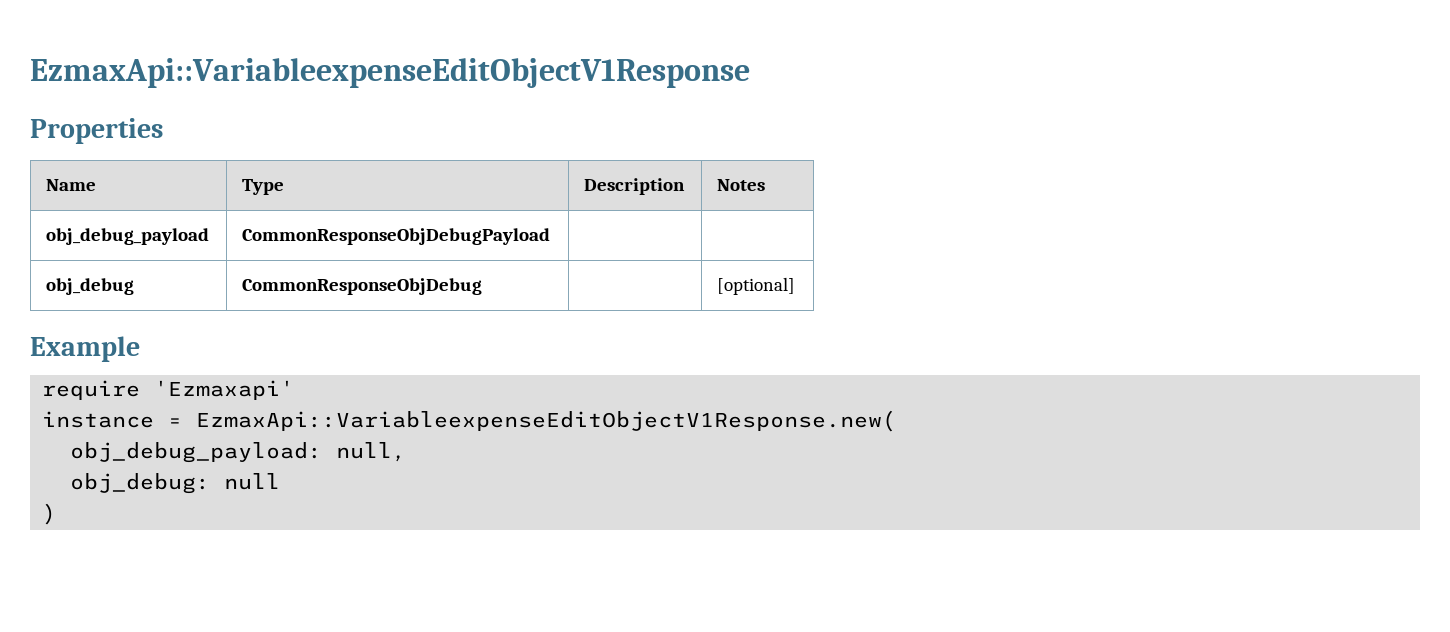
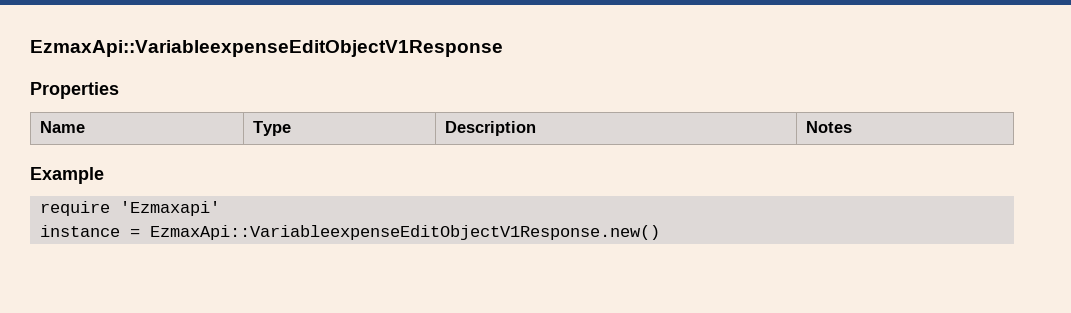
- obj_debug_payload | CommonResponseObjDebugPayload | |
- obj_debug | CommonResponseObjDebug | | [optional]
- instance = EzmaxApi::VariableexpenseEditObjectV1Response.new(
- obj_debug_payload: null,
- obj_debug: null
- )
+ instance = EzmaxApi::VariableexpenseEditObjectV1Response.new()

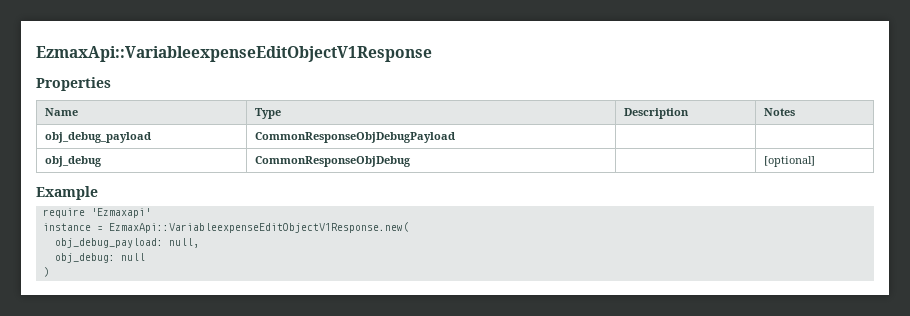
+ obj_debug_payload | CommonResponseObjDebugPayload | |
+ obj_debug | CommonResponseObjDebug | | [optional]
- instance = EzmaxApi::VariableexpenseEditObjectV1Response.new()
+ instance = EzmaxApi::VariableexpenseEditObjectV1Response.new(
+ obj_debug_payload: null,
+ obj_debug: null
+ )

